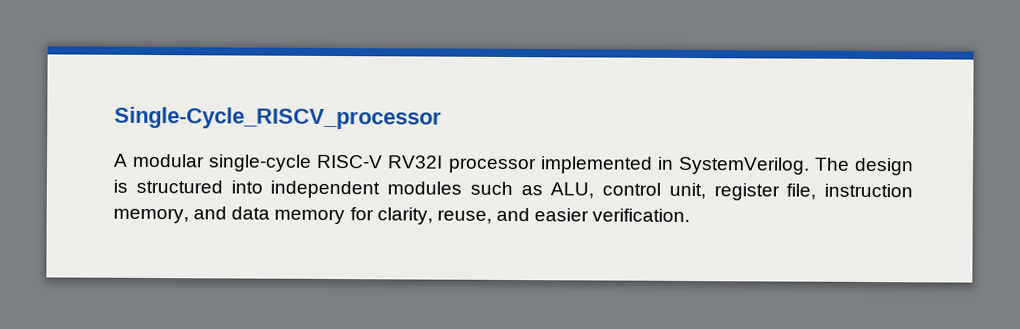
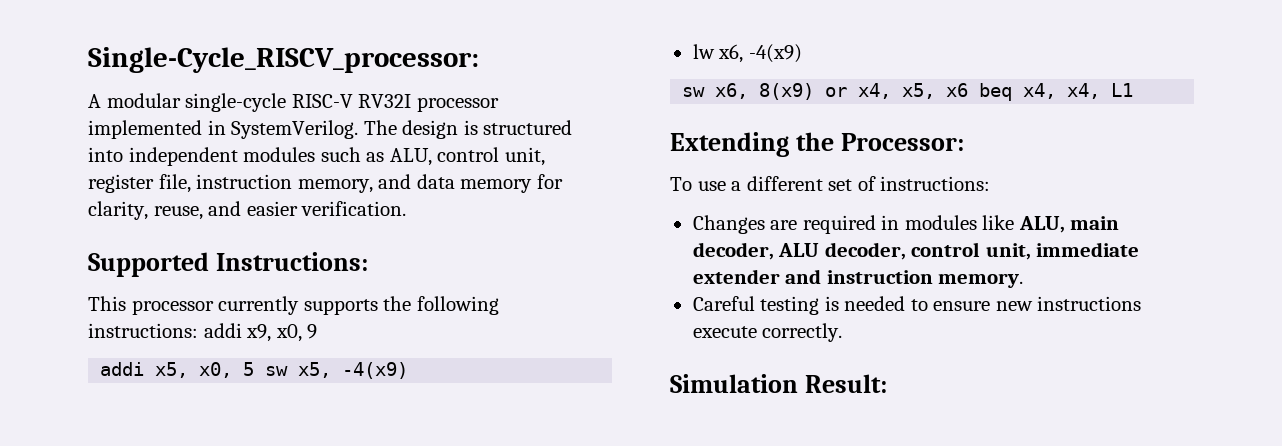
- Single-Cycle_RISCV_processor
+ Single-Cycle_RISCV_processor:
+ Supported Instructions:
+ This processor currently supports the following instructions: addi x9, x0, 9
+ addi x5, x0, 5 sw x5, -4(x9)
+ lw x6, -4(x9)
+ sw x6, 8(x9) or x4, x5, x6 beq x4, x4, L1
+ Extending the Processor:
+ To use a different set of instructions:
+ Changes are required in modules like ALU, main decoder, ALU decoder, control unit, immediate extender and instruction memory.
+ Careful testing is needed to ensure new instructions execute correctly.
+ Simulation Result:

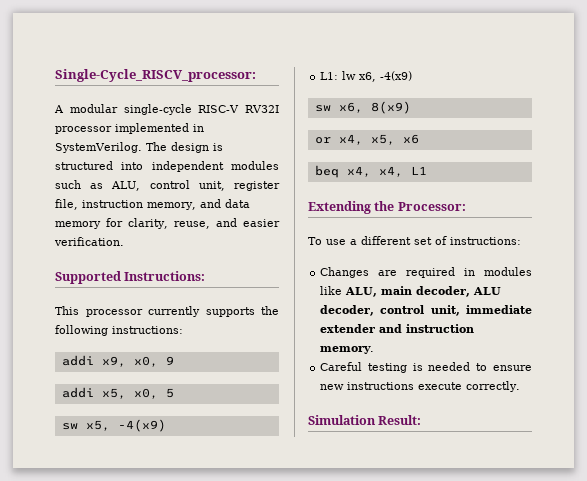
- This processor currently supports the following instructions: addi x9, x0, 9
+ This processor currently supports the following instructions:
+ addi x9, x0, 9
- addi x5, x0, 5 sw x5, -4(x9)
+ addi x5, x0, 5
+ sw x5, -4(x9)
- lw x6, -4(x9)
+ L1: lw x6, -4(x9)
- sw x6, 8(x9) or x4, x5, x6 beq x4, x4, L1
+ sw x6, 8(x9)
+ or x4, x5, x6
+ beq x4, x4, L1

